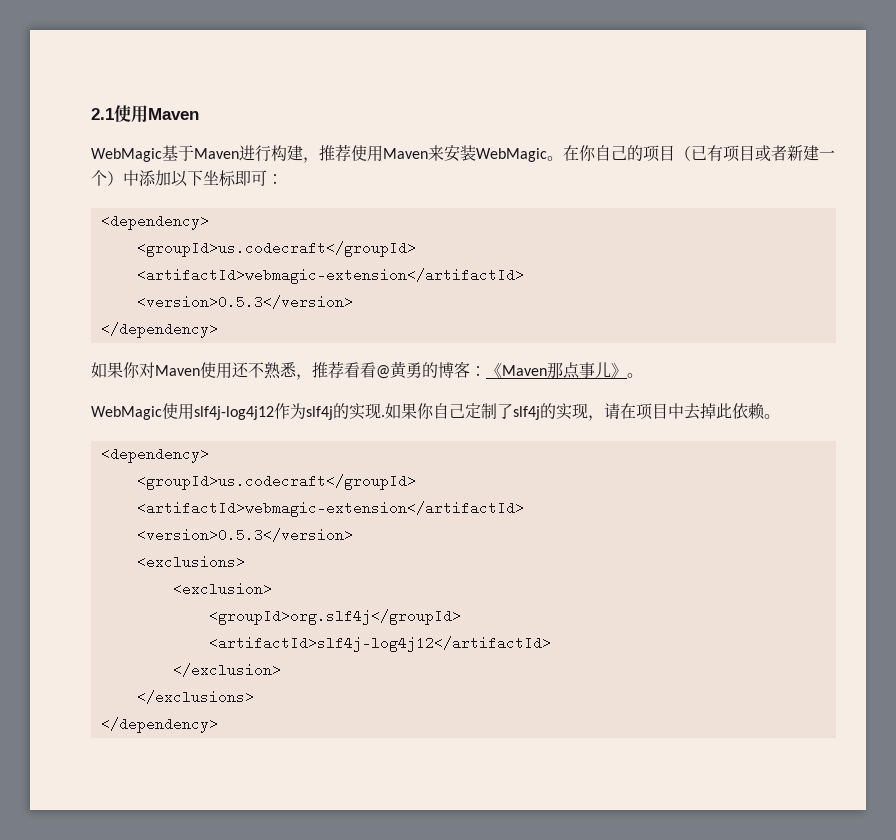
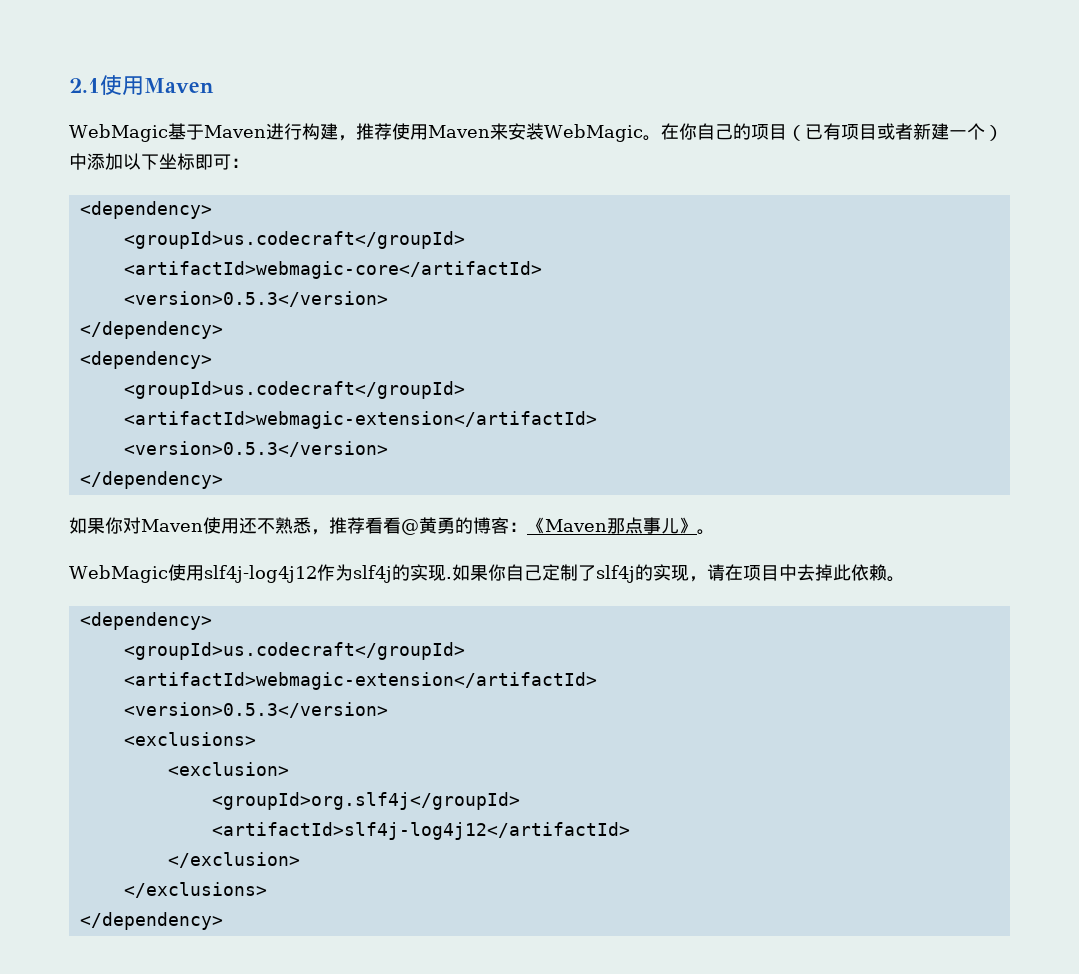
+ <artifactId>webmagic-core</artifactId>
+ <version>0.5.3</version>
+ </dependency>
+ <dependency>
+ <groupId>us.codecraft</groupId>

